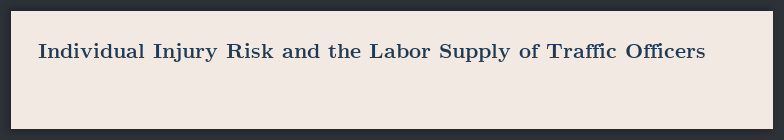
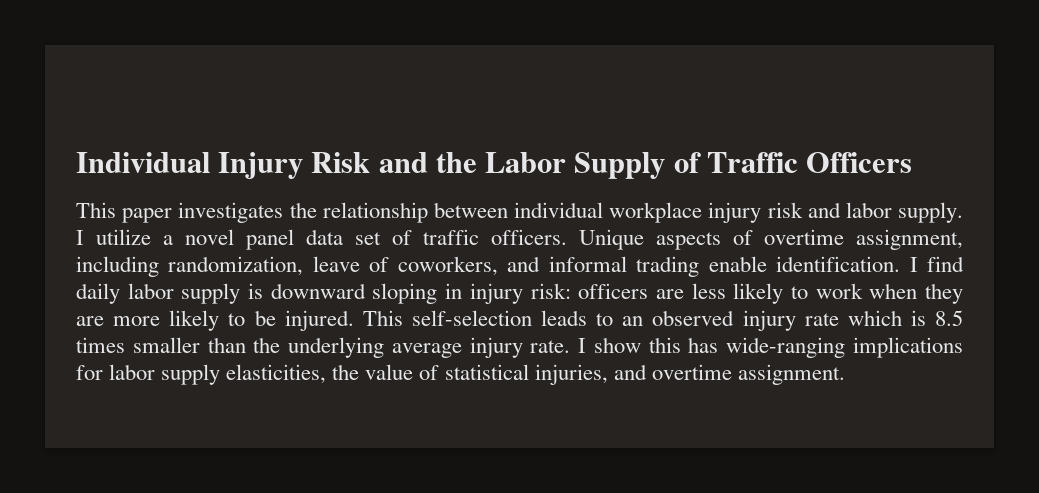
+ This paper investigates the relationship between individual workplace injury risk and labor supply. I utilize a novel panel data set of traffic officers. Unique aspects of overtime assignment, including randomization, leave of coworkers, and informal trading enable identification. I find daily labor supply is downward sloping in injury risk: officers are less likely to work when they are more likely to be injured. This self-selection leads to an observed injury rate which is 8.5 times smaller than the underlying average injury rate. I show this has wide-ranging implications for labor supply elasticities, the value of statistical injuries, and overtime assignment.

